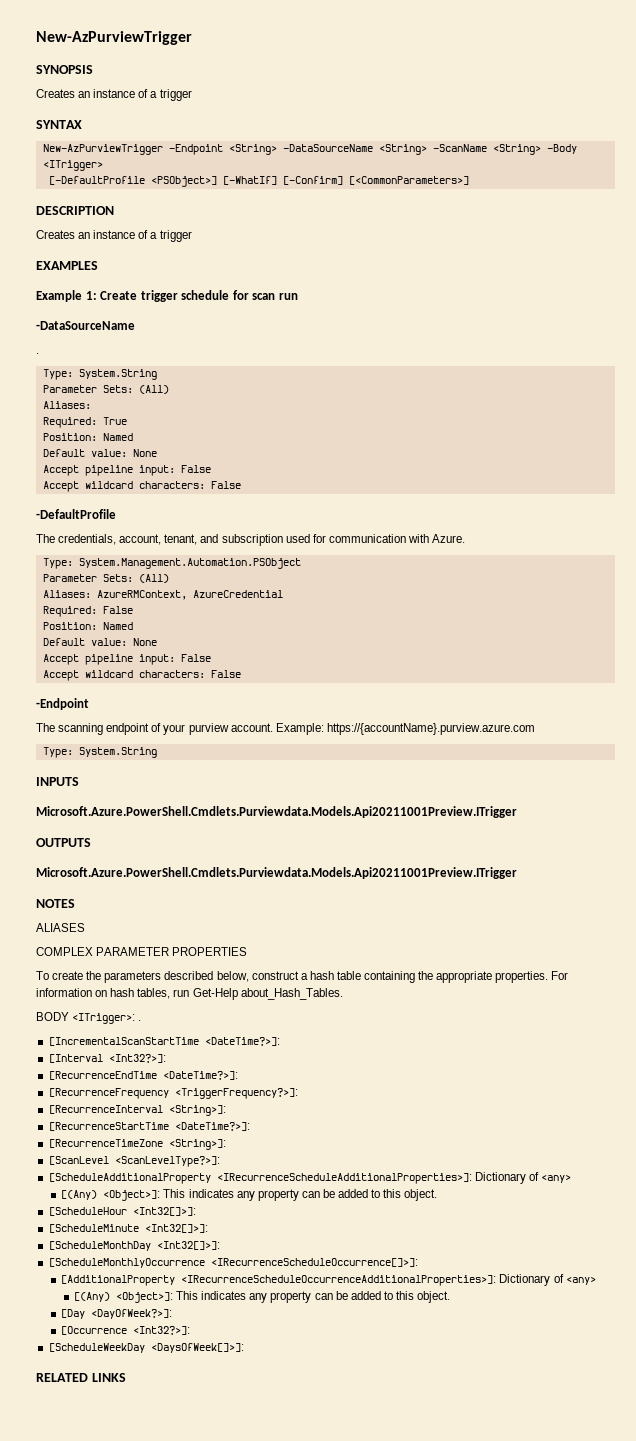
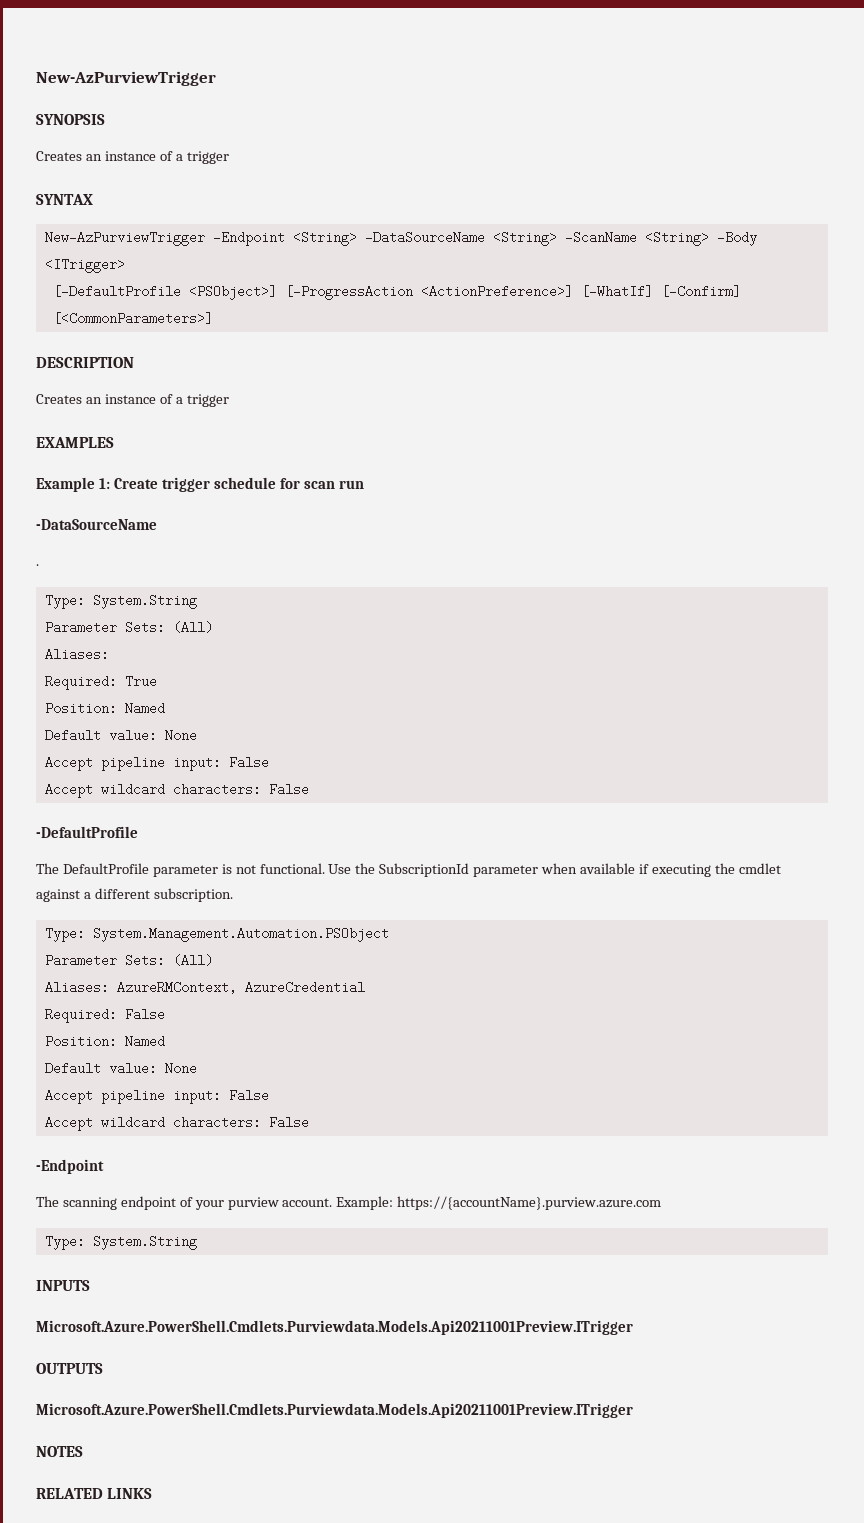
- [-DefaultProfile <PSObject>] [-WhatIf] [-Confirm] [<CommonParameters>]
+ [-DefaultProfile <PSObject>] [-ProgressAction <ActionPreference>] [-WhatIf] [-Confirm] [<CommonParameters>]
- The credentials, account, tenant, and subscription used for communication with Azure.
+ The DefaultProfile parameter is not functional. Use the SubscriptionId parameter when available if executing the cmdlet against a different subscription.
- ALIASES
- COMPLEX PARAMETER PROPERTIES
- To create the parameters described below, construct a hash table containing the appropriate properties. For information on hash tables, run Get-Help about_Hash_Tables.
- BODY <ITrigger>: .
- [IncrementalScanStartTime <DateTime?>]:
- [Interval <Int32?>]:
- [RecurrenceEndTime <DateTime?>]:
- [RecurrenceFrequency <TriggerFrequency?>]:
- [RecurrenceInterval <String>]:
- [RecurrenceStartTime <DateTime?>]:
- [RecurrenceTimeZone <String>]:
- [ScanLevel <ScanLevelType?>]:
- [ScheduleAdditionalProperty <IRecurrenceScheduleAdditionalProperties>]: Dictionary of <any>
- [(Any) <Object>]: This indicates any property can be added to this object.
- [ScheduleHour <Int32[]>]:
- [ScheduleMinute <Int32[]>]:
- [ScheduleMonthDay <Int32[]>]:
- [ScheduleMonthlyOccurrence <IRecurrenceScheduleOccurrence[]>]:
- [AdditionalProperty <IRecurrenceScheduleOccurrenceAdditionalProperties>]: Dictionary of <any>
- [(Any) <Object>]: This indicates any property can be added to this object.
- [Day <DayOfWeek?>]:
- [Occurrence <Int32?>]:
- [ScheduleWeekDay <DaysOfWeek[]>]:

